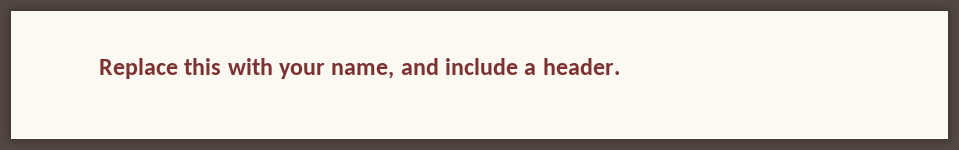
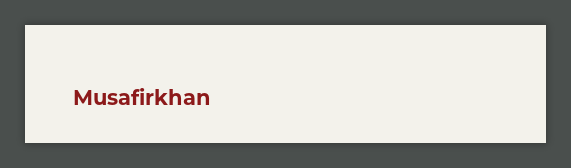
- Replace this with your name, and include a header.
+ Musafirkhan

